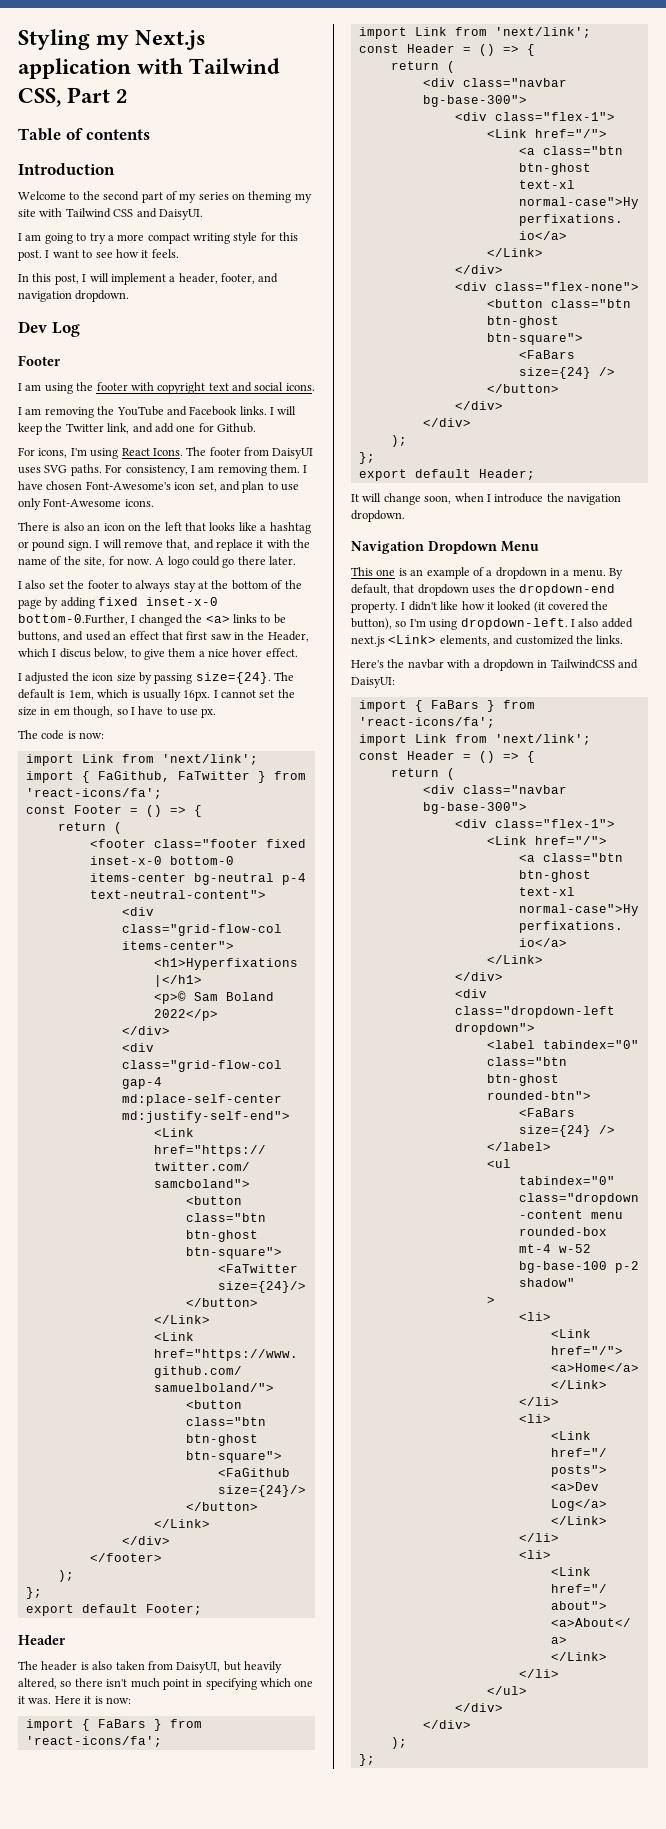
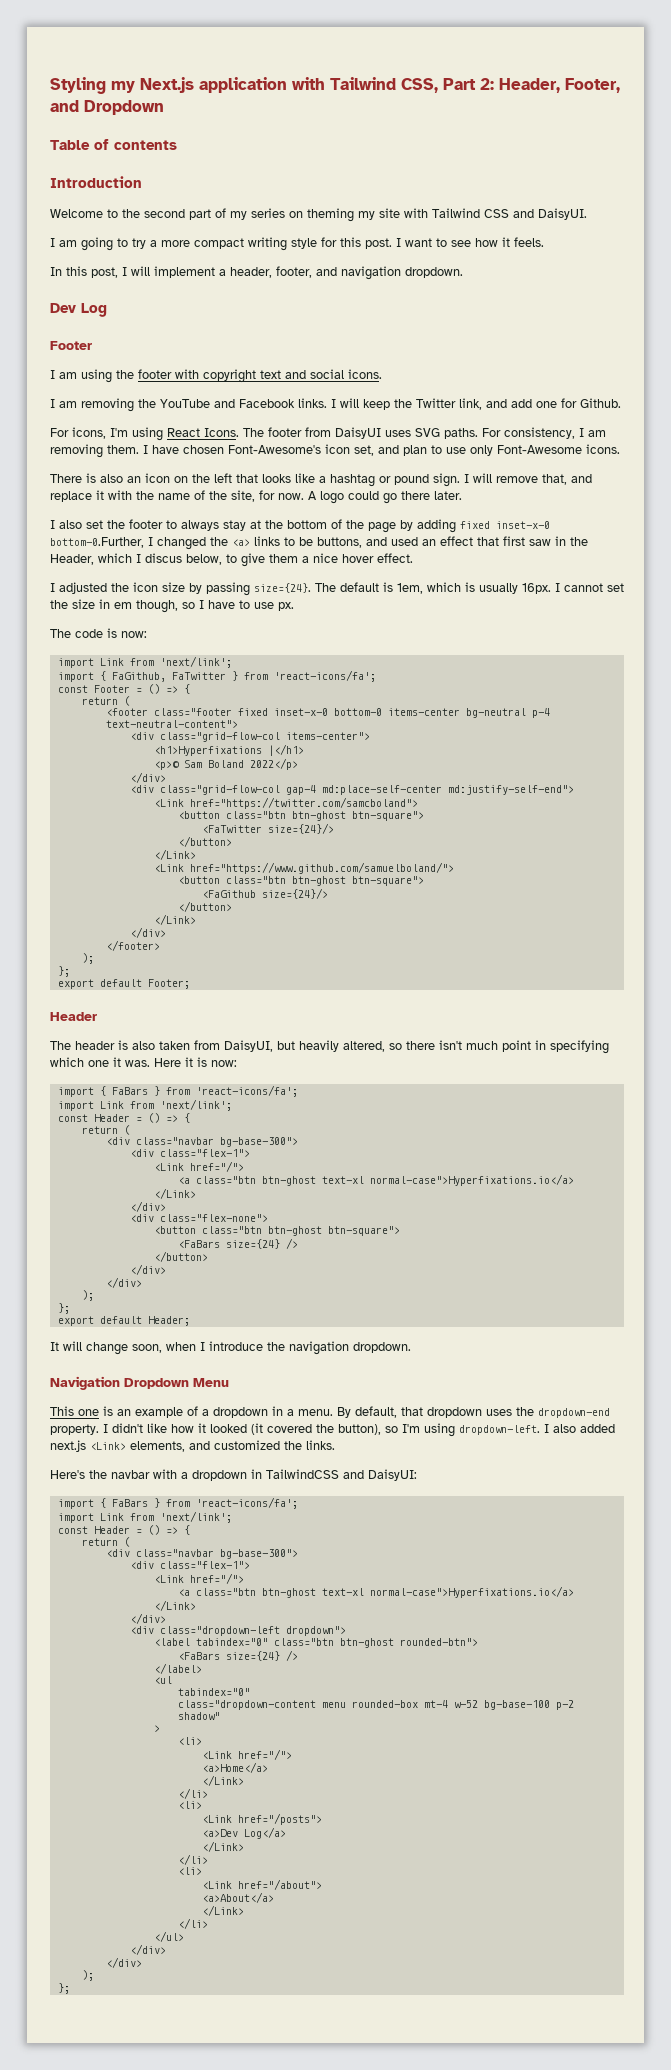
- Styling my Next.js application with Tailwind CSS, Part 2
+ Styling my Next.js application with Tailwind CSS, Part 2: Header, Footer, and Dropdown

